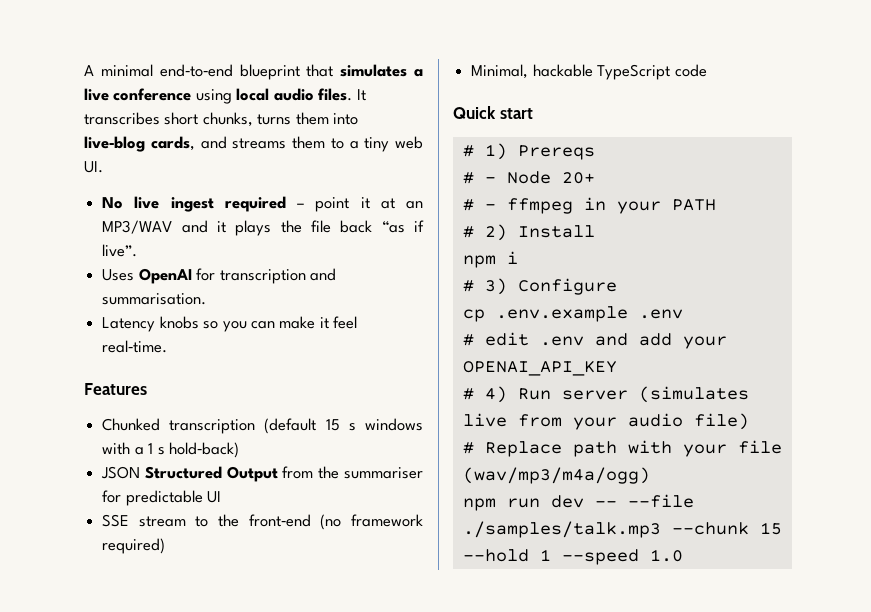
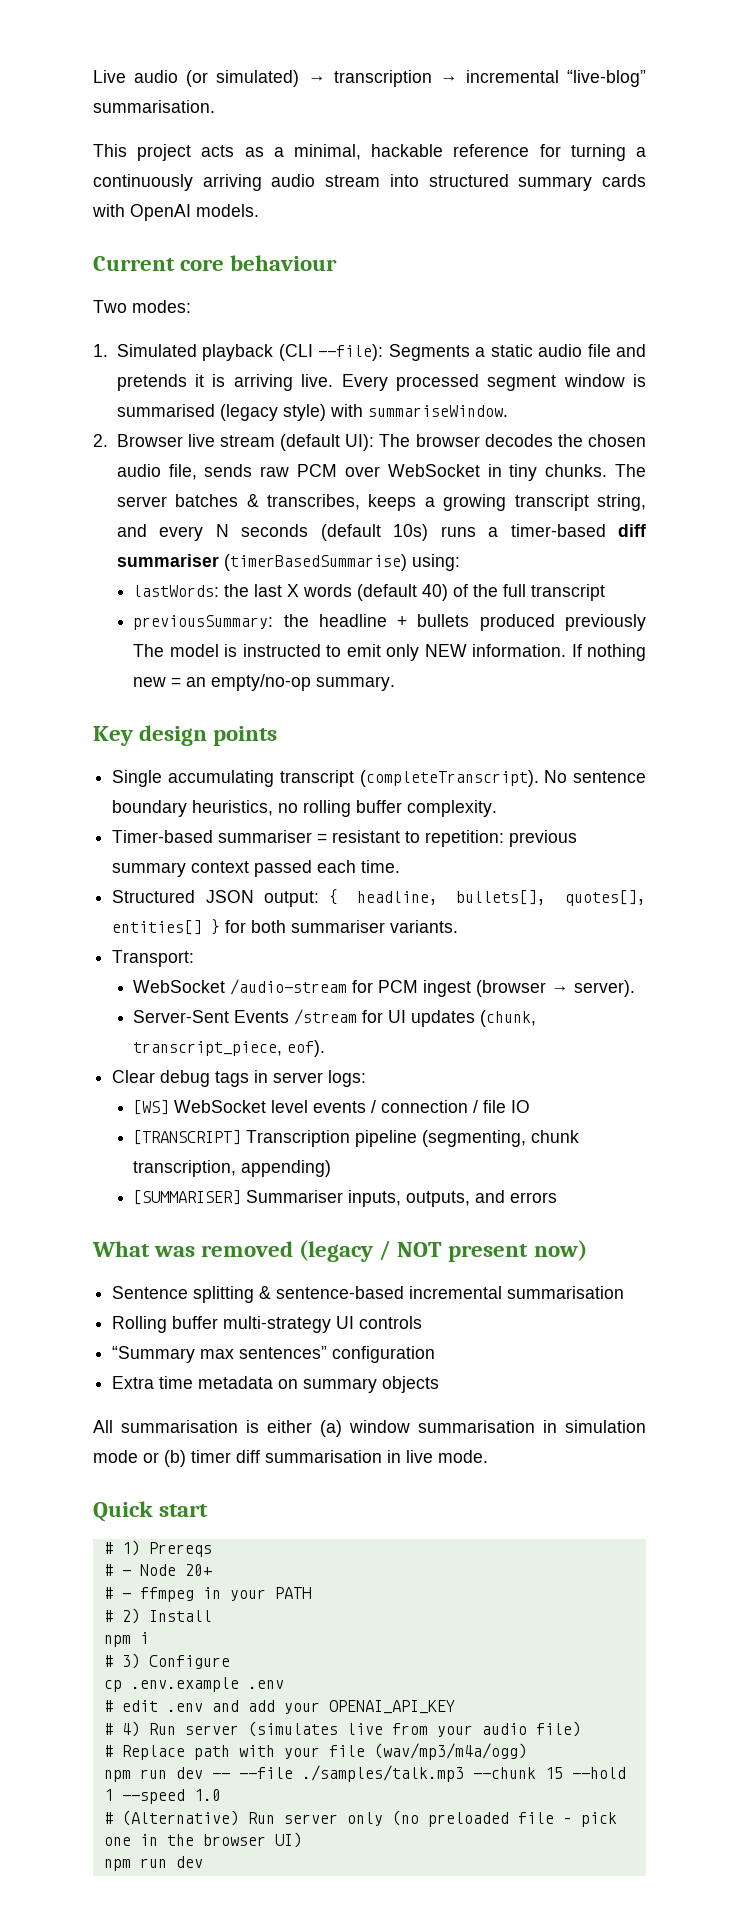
- A minimal end‑to‑end blueprint that simulates a live conference using local audio files. It transcribes short chunks, turns them into live‑blog cards, and streams them to a tiny web UI.
- No live ingest required – point it at an MP3/WAV and it plays the file back “as if live”.
- Uses OpenAI for transcription and summarisation.
- Latency knobs so you can make it feel real‑time.
- Features
- Chunked transcription (default 15 s windows with a 1 s hold‑back)
- JSON Structured Output from the summariser for predictable UI
- SSE stream to the front‑end (no framework required)
- Minimal, hackable TypeScript code
+ Live audio (or simulated) → transcription → incremental “live‑blog” summarisation.
+ This project acts as a minimal, hackable reference for turning a continuously arriving audio stream into structured summary cards with OpenAI models.
+ Current core behaviour
+ Two modes:
+ 1. Simulated playback (CLI --file): Segments a static audio file and pretends it is arriving live. Every processed segment window is summarised (legacy style) with summariseWindow.
+ 2. Browser live stream (default UI): The browser decodes the chosen audio file, sends raw PCM over WebSocket in tiny chunks. The server batches & transcribes, keeps a growing transcript string, and every N seconds (default 10s) runs a timer‑based diff summariser (timerBasedSummarise) using:
+ lastWords: the last X words (default 40) of the full transcript
+ previousSummary: the headline + bullets produced previously The model is instructed to emit only NEW information. If nothing new = an empty/no‑op summary.
+ Key design points
+ Single accumulating transcript (completeTranscript). No sentence boundary heuristics, no rolling buffer complexity.
+ Timer‑based summariser = resistant to repetition: previous summary context passed each time.
+ Structured JSON output: { headline, bullets[], quotes[], entities[] } for both summariser variants.
+ Transport:
+ WebSocket /audio-stream for PCM ingest (browser → server).
+ Server‑Sent Events /stream for UI updates (chunk, transcript_piece, eof).
+ Clear debug tags in server logs:
+ [WS] WebSocket level events / connection / file IO
+ [TRANSCRIPT] Transcription pipeline (segmenting, chunk transcription, appending)
+ [SUMMARISER] Summariser inputs, outputs, and errors
+ What was removed (legacy / NOT present now)
+ Sentence splitting & sentence‑based incremental summarisation
+ Rolling buffer multi‑strategy UI controls
+ “Summary max sentences” configuration
+ Extra time metadata on summary objects
+ All summarisation is either (a) window summarisation in simulation mode or (b) timer diff summarisation in live mode.
+ # (Alternative) Run server only (no preloaded file – pick one in the browser UI)
+ npm run dev

